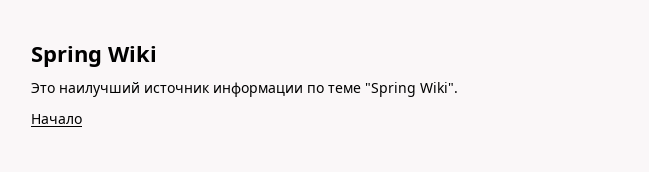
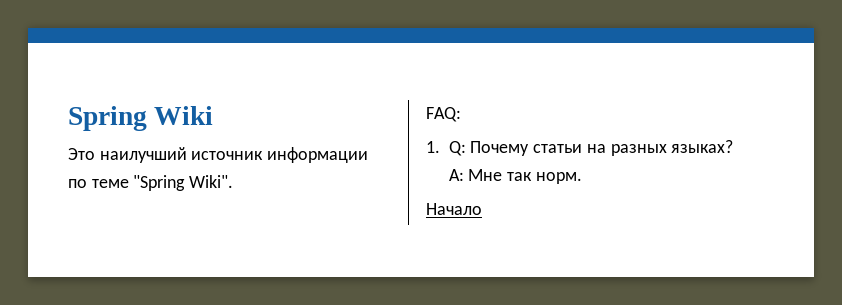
+ FAQ:
+ 1. Q: Почему статьи на разных языках? A: Мне так норм.

